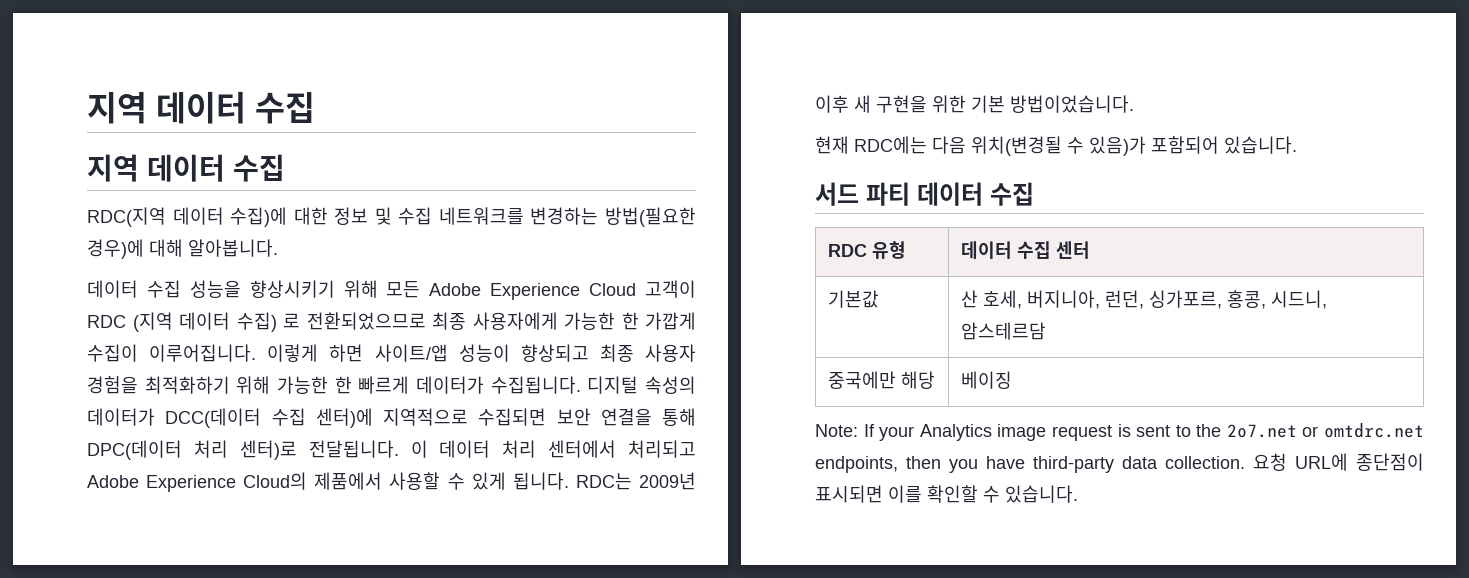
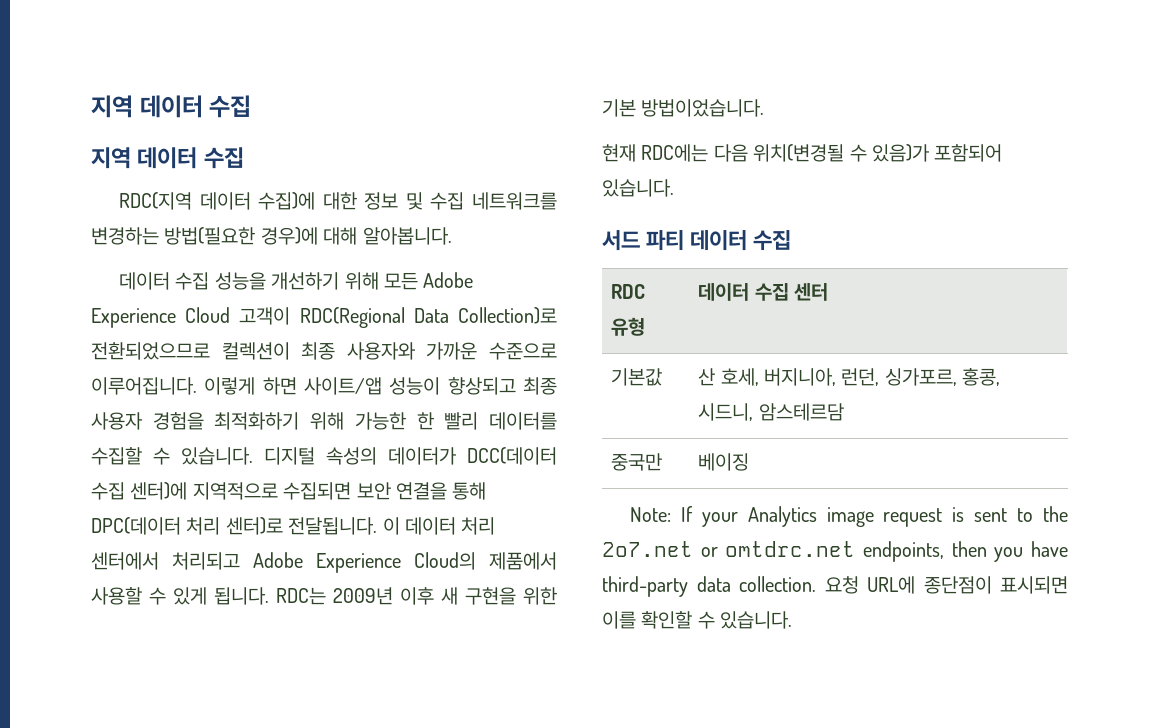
- 데이터 수집 성능을 향상시키기 위해 모든 Adobe Experience Cloud 고객이 RDC (지역 데이터 수집) 로 전환되었으므로 최종 사용자에게 가능한 한 가깝게 수집이 이루어집니다.
+ 데이터 수집 성능을 개선하기 위해 모든 Adobe Experience Cloud 고객이 RDC(Regional Data Collection)로 전환되었으므로 컬렉션이 최종 사용자와 가까운 수준으로 이루어집니다.
- 이렇게 하면 사이트/앱 성능이 향상되고 최종 사용자 경험을 최적화하기 위해 가능한 한 빠르게 데이터가 수집됩니다.
+ 이렇게 하면 사이트/앱 성능이 향상되고 최종 사용자 경험을 최적화하기 위해 가능한 한 빨리 데이터를 수집할 수 있습니다.
- 중국에만 해당 | 베이징
+ 중국만 | 베이징

